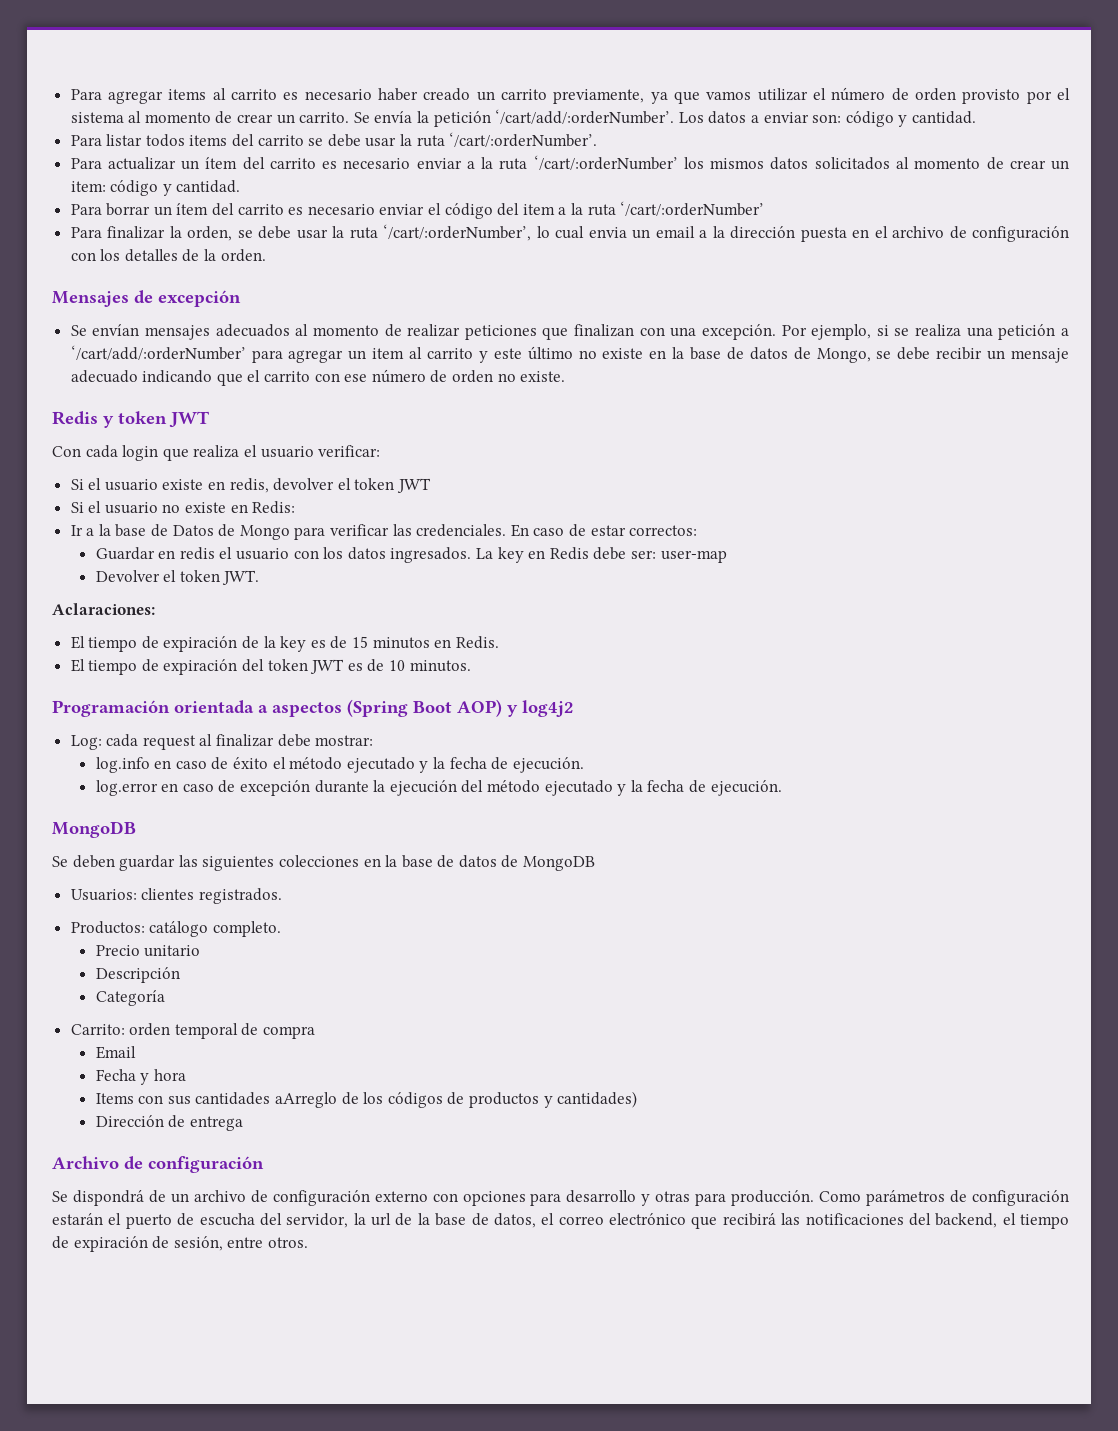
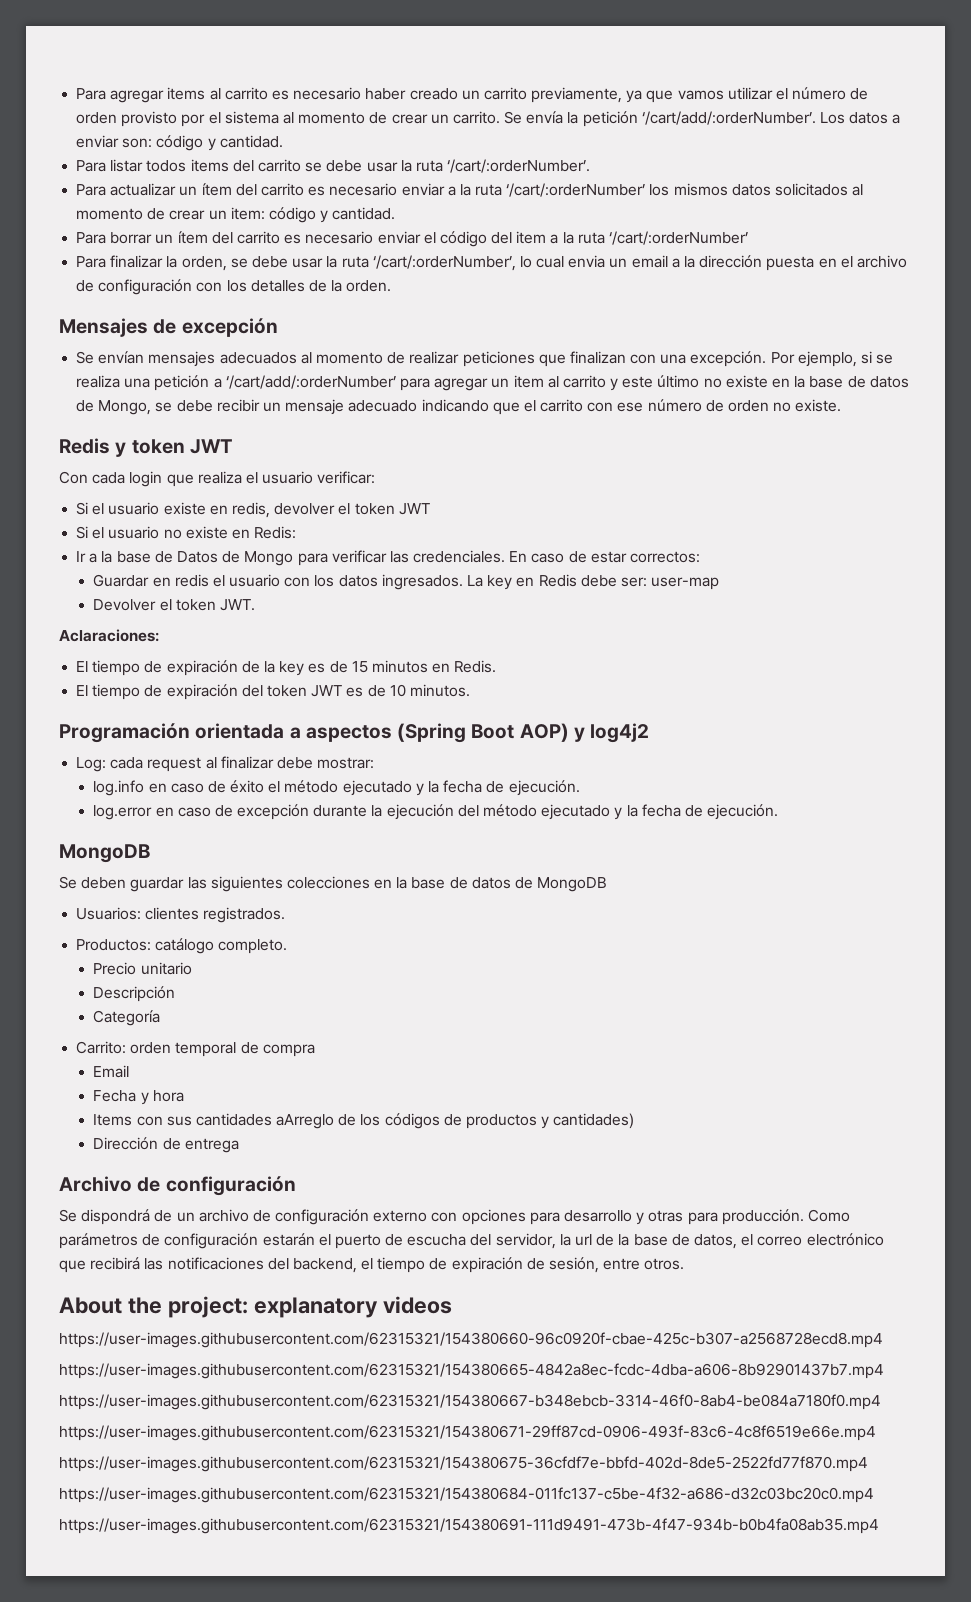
+ About the project: explanatory videos
+ https://user-images.githubusercontent.com/62315321/154380660-96c0920f-cbae-425c-b307-a2568728ecd8.mp4
+ https://user-images.githubusercontent.com/62315321/154380665-4842a8ec-fcdc-4dba-a606-8b92901437b7.mp4
+ https://user-images.githubusercontent.com/62315321/154380667-b348ebcb-3314-46f0-8ab4-be084a7180f0.mp4
+ https://user-images.githubusercontent.com/62315321/154380671-29ff87cd-0906-493f-83c6-4c8f6519e66e.mp4
+ https://user-images.githubusercontent.com/62315321/154380675-36cfdf7e-bbfd-402d-8de5-2522fd77f870.mp4
+ https://user-images.githubusercontent.com/62315321/154380684-011fc137-c5be-4f32-a686-d32c03bc20c0.mp4
+ https://user-images.githubusercontent.com/62315321/154380691-111d9491-473b-4f47-934b-b0b4fa08ab35.mp4

